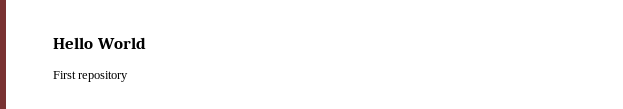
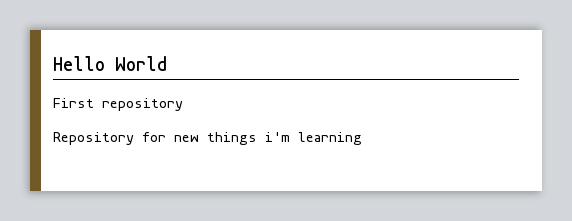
+ Repository for new things i'm learning

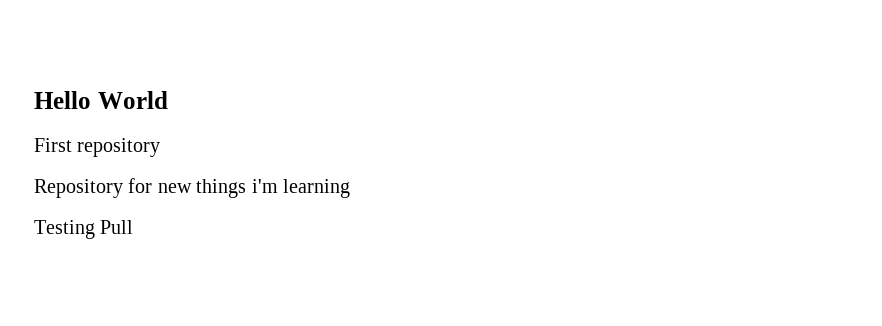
+ Testing Pull

